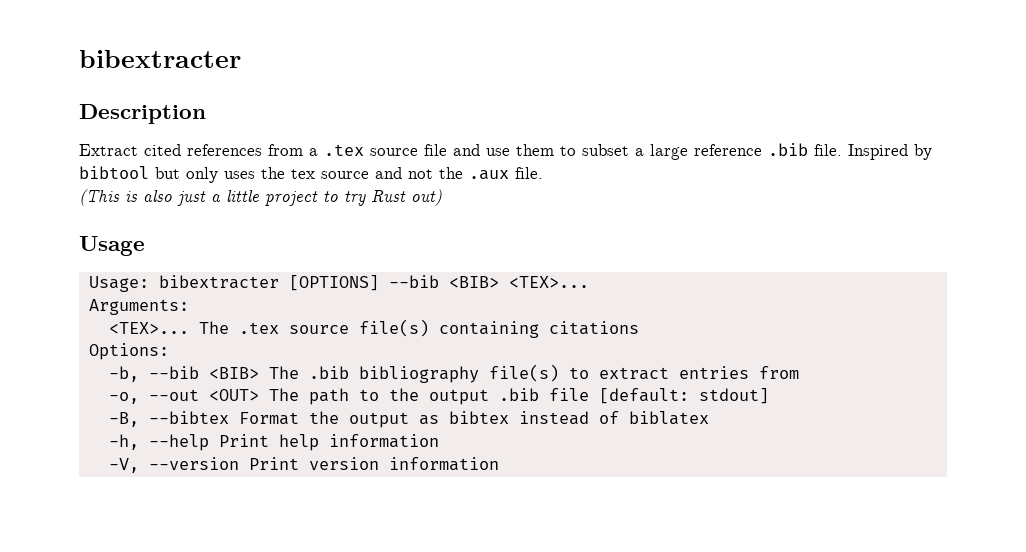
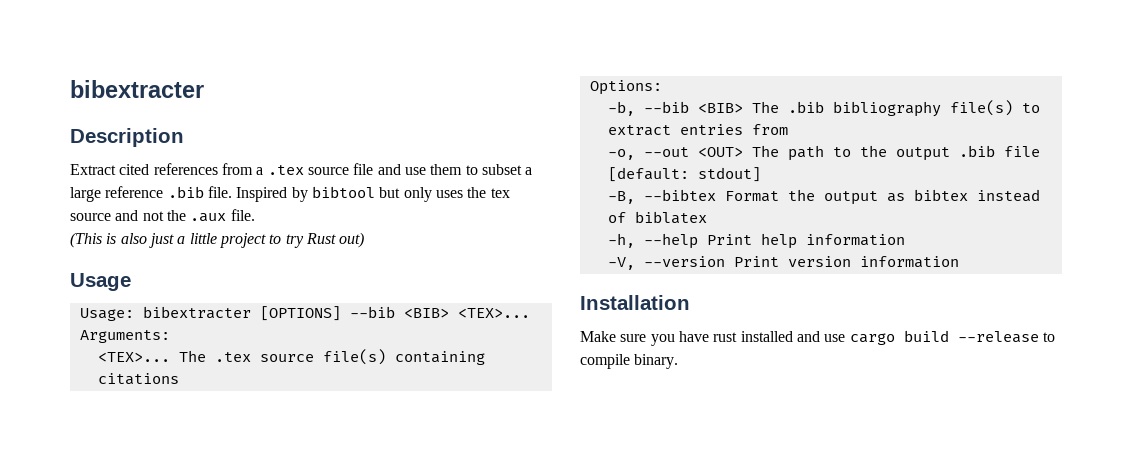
+ Installation
+ Make sure you have rust installed and use cargo build --release to compile binary.

